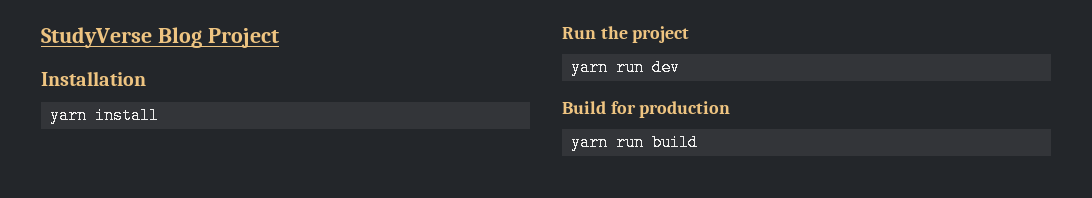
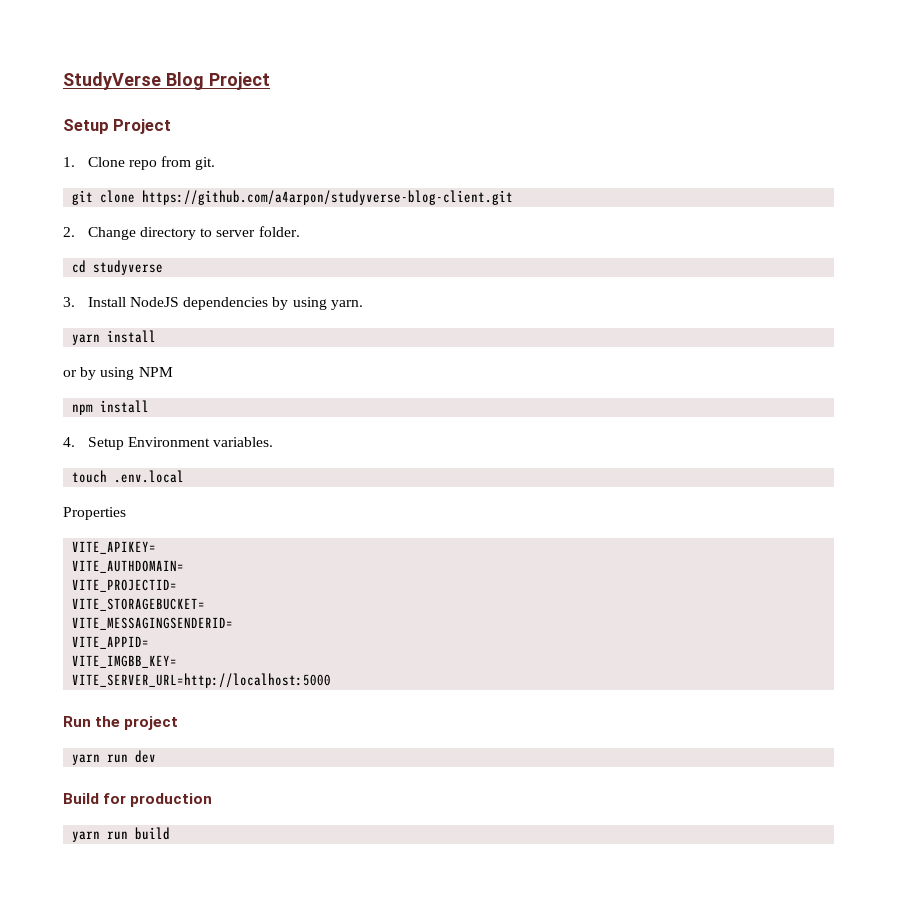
- Installation
+ Setup Project
+ 1. Clone repo from git.
+ git clone https://github.com/a4arpon/studyverse-blog-client.git
+ 2. Change directory to server folder.
+ cd studyverse
+ 3. Install NodeJS dependencies by using yarn.
  yarn install
+ or by using NPM
+ npm install
+ 4. Setup Environment variables.
+ touch .env.local
+ Properties
+ VITE_APIKEY=
+ VITE_AUTHDOMAIN=
+ VITE_PROJECTID=
+ VITE_STORAGEBUCKET=
+ VITE_MESSAGINGSENDERID=
+ VITE_APPID=
+ VITE_IMGBB_KEY=
+ VITE_SERVER_URL=http://localhost:5000

